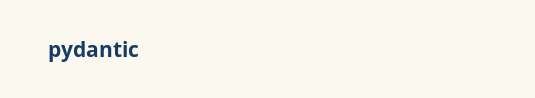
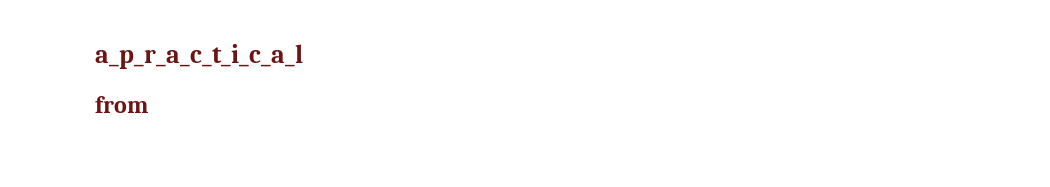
- pydantic
+ a_p_r_a_c_t_i_c_a_l
+ from

